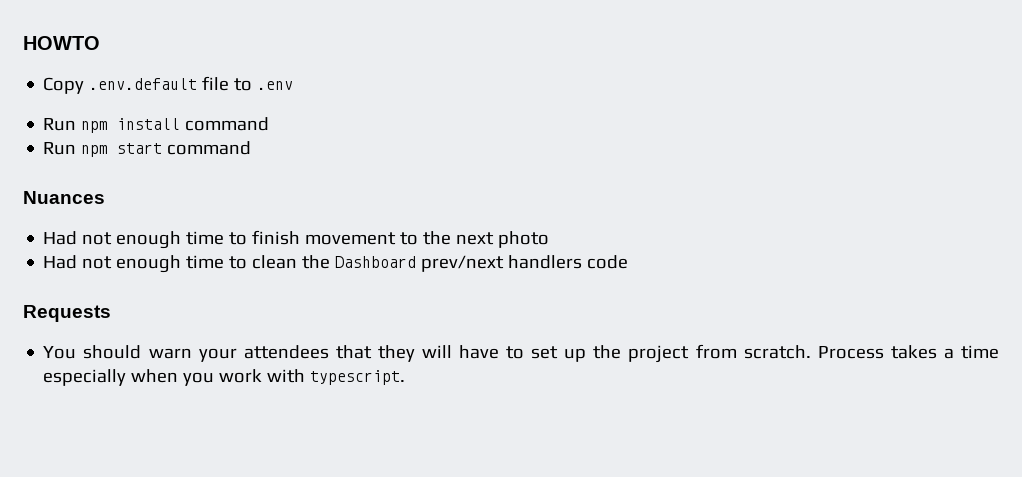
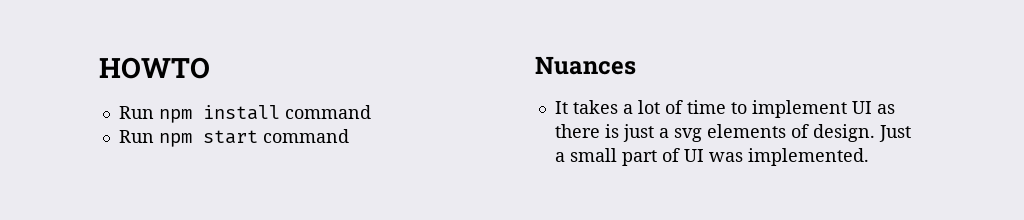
- Copy .env.default file to .env
- Had not enough time to finish movement to the next photo
- Had not enough time to clean the Dashboard prev/next handlers code
- Requests
- You should warn your attendees that they will have to set up the project from scratch. Process takes a time especially when you work with typescript.
+ It takes a lot of time to implement UI as there is just a svg elements of design. Just a small part of UI was implemented.

